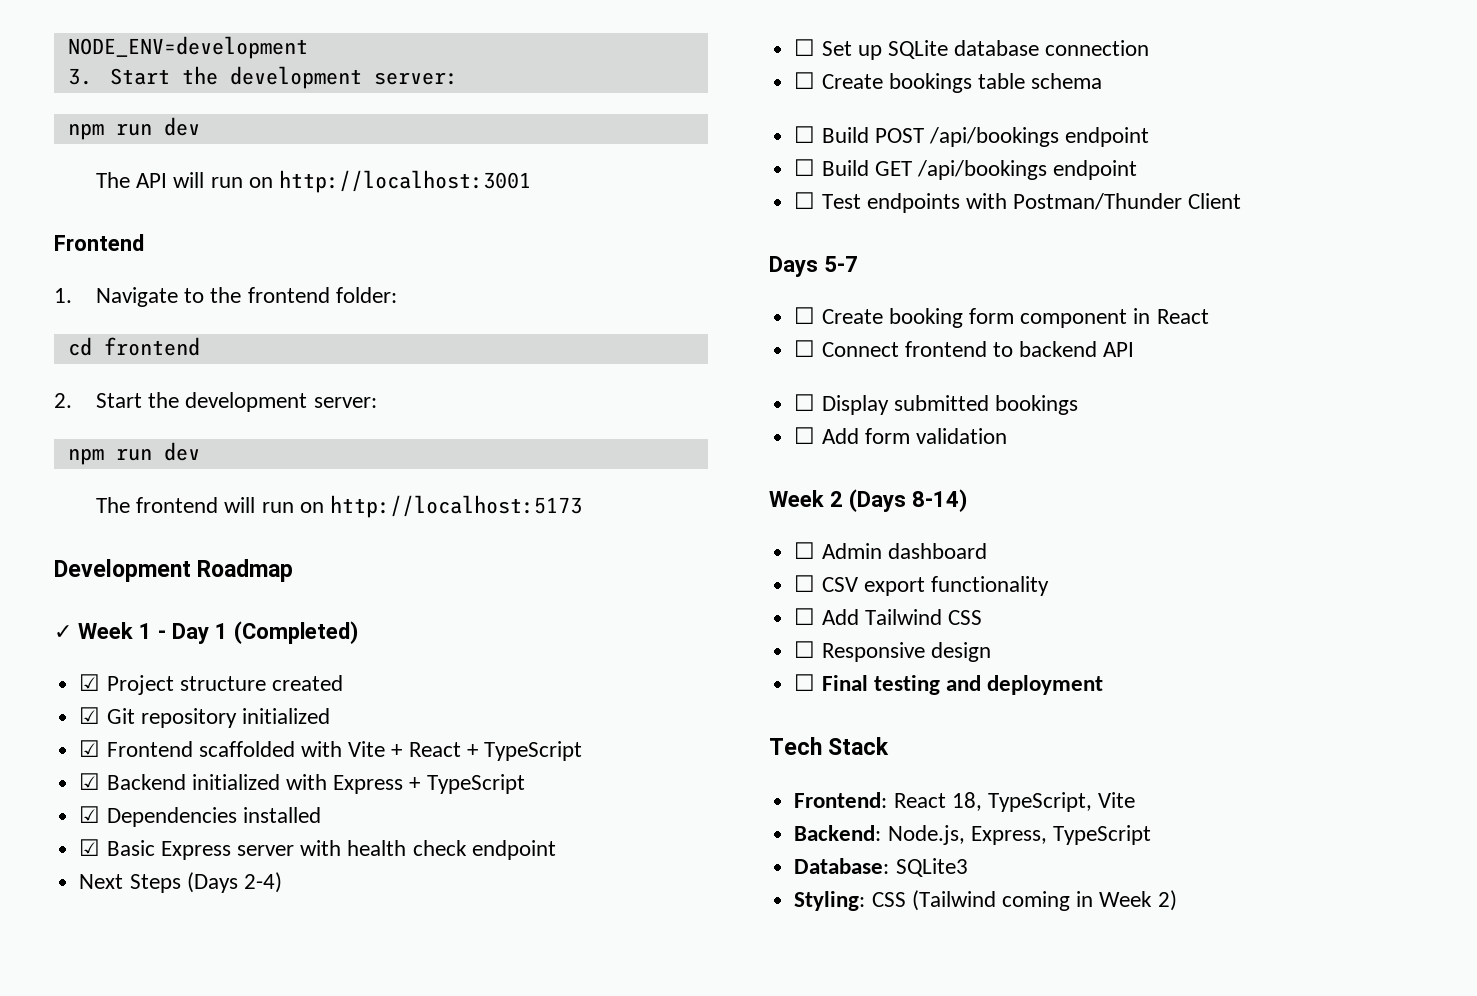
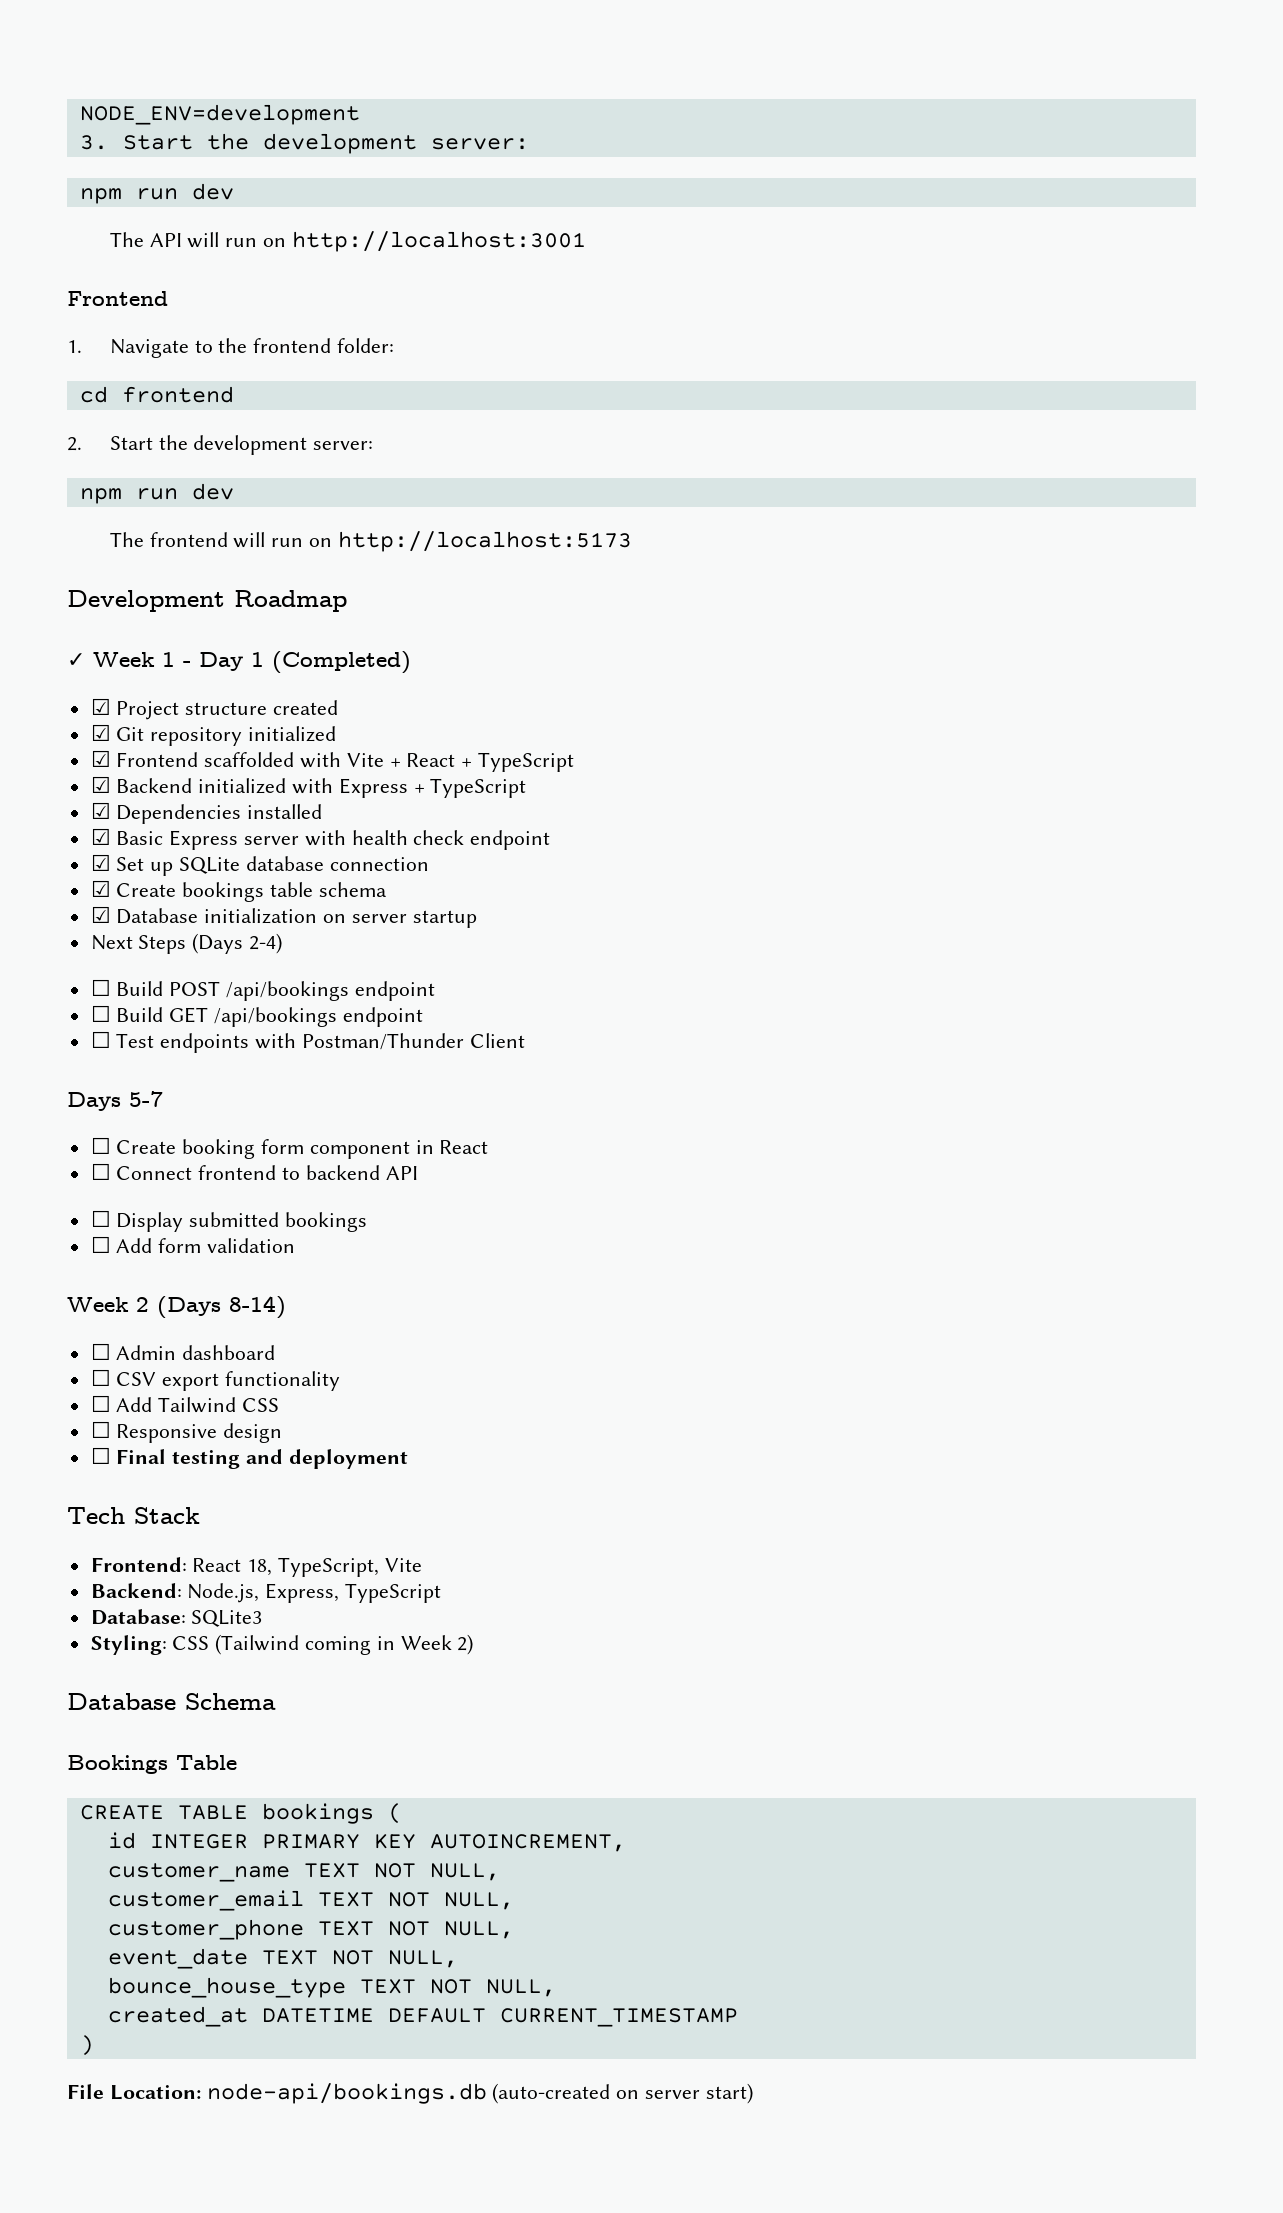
- Next Steps (Days 2-4)
- ☐ Set up SQLite database connection
+ ☑ Set up SQLite database connection
- ☐ Create bookings table schema
+ ☑ Create bookings table schema
+ ☑ Database initialization on server startup
+ Next Steps (Days 2-4)
+ Database Schema
+ Bookings Table
+ CREATE TABLE bookings (
+ id INTEGER PRIMARY KEY AUTOINCREMENT,
+ customer_name TEXT NOT NULL,
+ customer_email TEXT NOT NULL,
+ customer_phone TEXT NOT NULL,
+ event_date TEXT NOT NULL,
+ bounce_house_type TEXT NOT NULL,
+ created_at DATETIME DEFAULT CURRENT_TIMESTAMP
+ )
+ File Location: node-api/bookings.db (auto-created on server start)

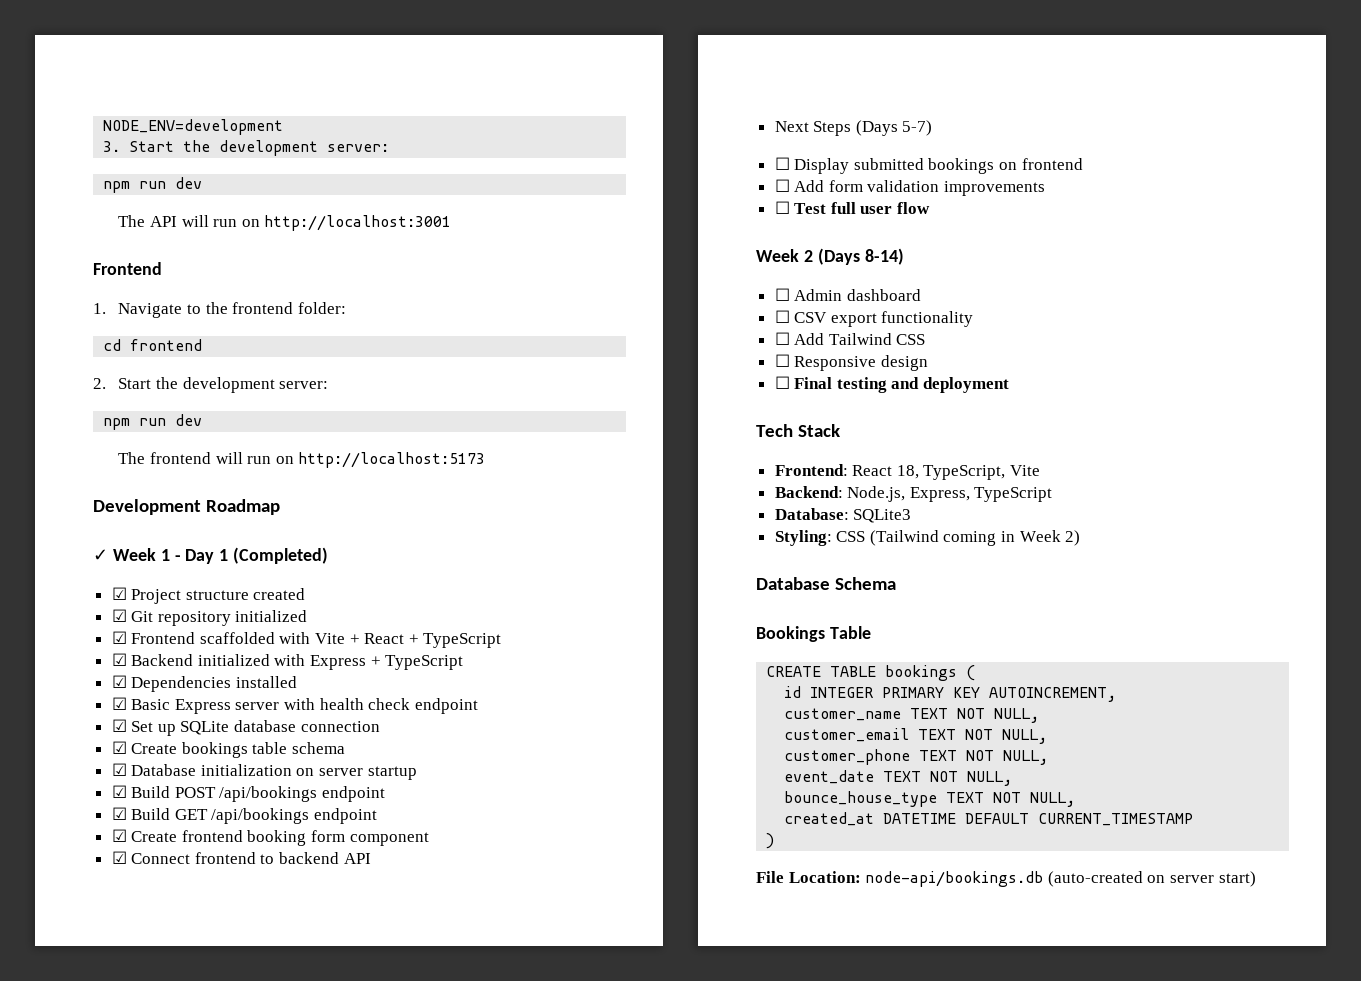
- Next Steps (Days 2-4)
- ☐ Build POST /api/bookings endpoint
+ ☑ Build POST /api/bookings endpoint
- ☐ Build GET /api/bookings endpoint
+ ☑ Build GET /api/bookings endpoint
- ☐ Test endpoints with Postman/Thunder Client
- Days 5-7
- ☐ Create booking form component in React
- ☐ Connect frontend to backend API
+ ☑ Create frontend booking form component
+ ☑ Connect frontend to backend API
+ Next Steps (Days 5-7)
- ☐ Display submitted bookings
+ ☐ Display submitted bookings on frontend
- ☐ Add form validation
+ ☐ Add form validation improvements
+ ☐ Test full user flow

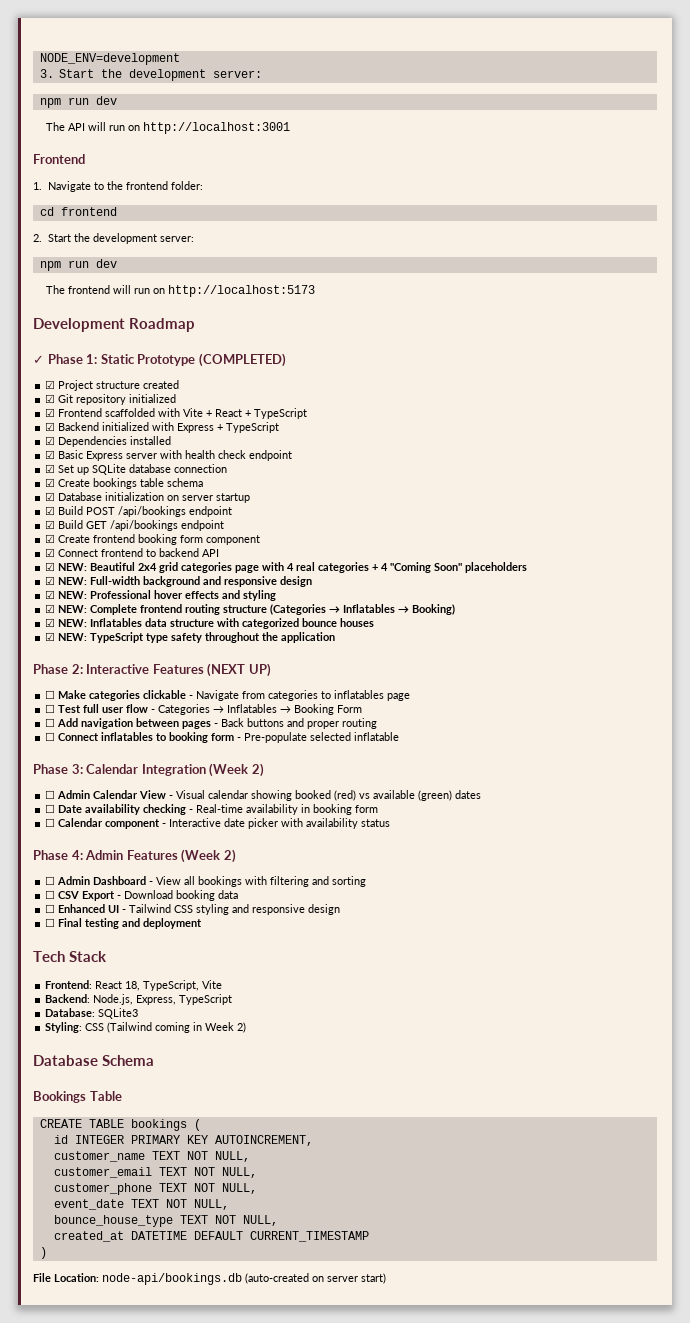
- ✓ Week 1 - Day 1 (Completed)
+ ✓ Phase 1: Static Prototype (COMPLETED)
- Next Steps (Days 5-7)
- ☐ Display submitted bookings on frontend
- ☐ Add form validation improvements
+ ☑ NEW: Beautiful 2x4 grid categories page with 4 real categories + 4 "Coming Soon" placeholders
+ ☑ NEW: Full-width background and responsive design
+ ☑ NEW: Professional hover effects and styling
+ ☑ NEW: Complete frontend routing structure (Categories → Inflatables → Booking)
+ ☑ NEW: Inflatables data structure with categorized bounce houses
+ ☑ NEW: TypeScript type safety throughout the application
+ Phase 2: Interactive Features (NEXT UP)
+ ☐ Make categories clickable - Navigate from categories to inflatables page
- ☐ Test full user flow
- Week 2 (Days 8-14)
- ☐ Admin dashboard
- ☐ CSV export functionality
- ☐ Add Tailwind CSS
- ☐ Responsive design
+ ☐ Test full user flow - Categories → Inflatables → Booking Form
+ ☐ Add navigation between pages - Back buttons and proper routing
+ ☐ Connect inflatables to booking form - Pre-populate selected inflatable
+ Phase 3: Calendar Integration (Week 2)
+ ☐ Admin Calendar View - Visual calendar showing booked (red) vs available (green) dates
+ ☐ Date availability checking - Real-time availability in booking form
+ ☐ Calendar component - Interactive date picker with availability status
+ Phase 4: Admin Features (Week 2)
+ ☐ Admin Dashboard - View all bookings with filtering and sorting
+ ☐ CSV Export - Download booking data
+ ☐ Enhanced UI - Tailwind CSS styling and responsive design

